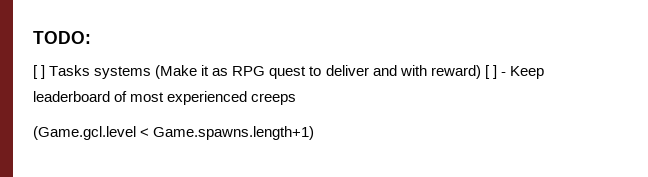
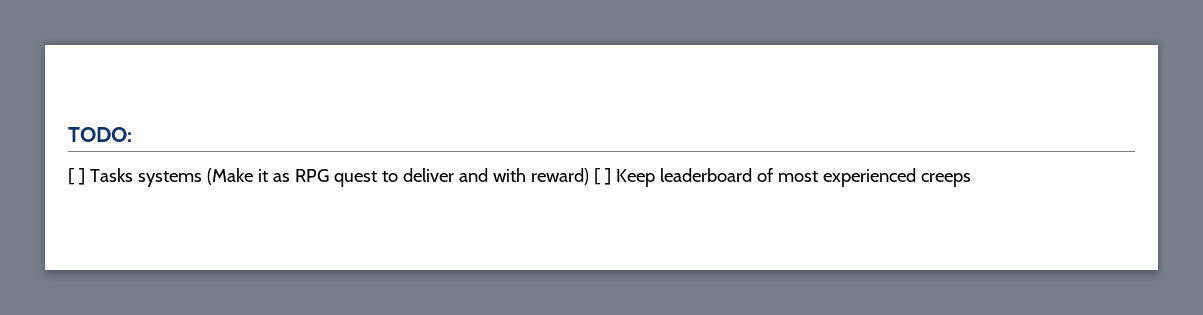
- [ ] Tasks systems (Make it as RPG quest to deliver and with reward) [ ] - Keep leaderboard of most experienced creeps
+ [ ] Tasks systems (Make it as RPG quest to deliver and with reward) [ ] Keep leaderboard of most experienced creeps
- (Game.gcl.level < Game.spawns.length+1)

